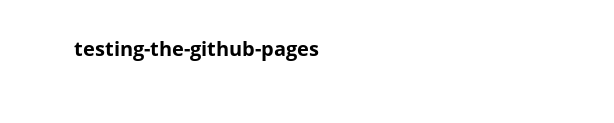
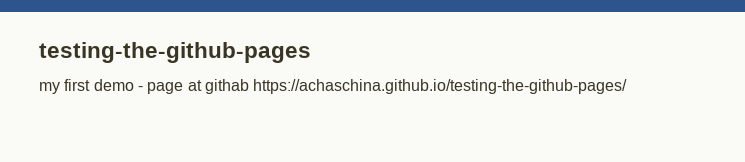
+ my first demo - page at githab https://achaschina.github.io/testing-the-github-pages/

